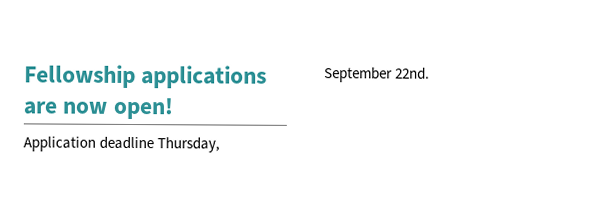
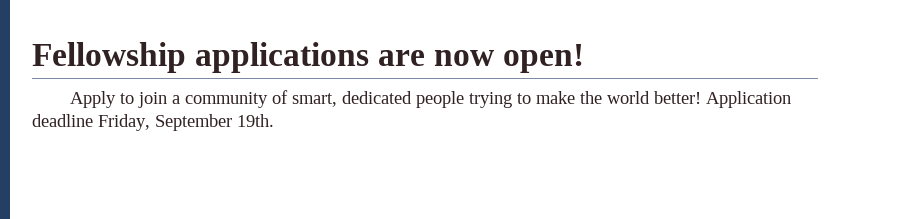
- Application deadline Thursday, September 22nd.
+ Apply to join a community of smart, dedicated people trying to make the world better! Application deadline Friday, September 19th.

